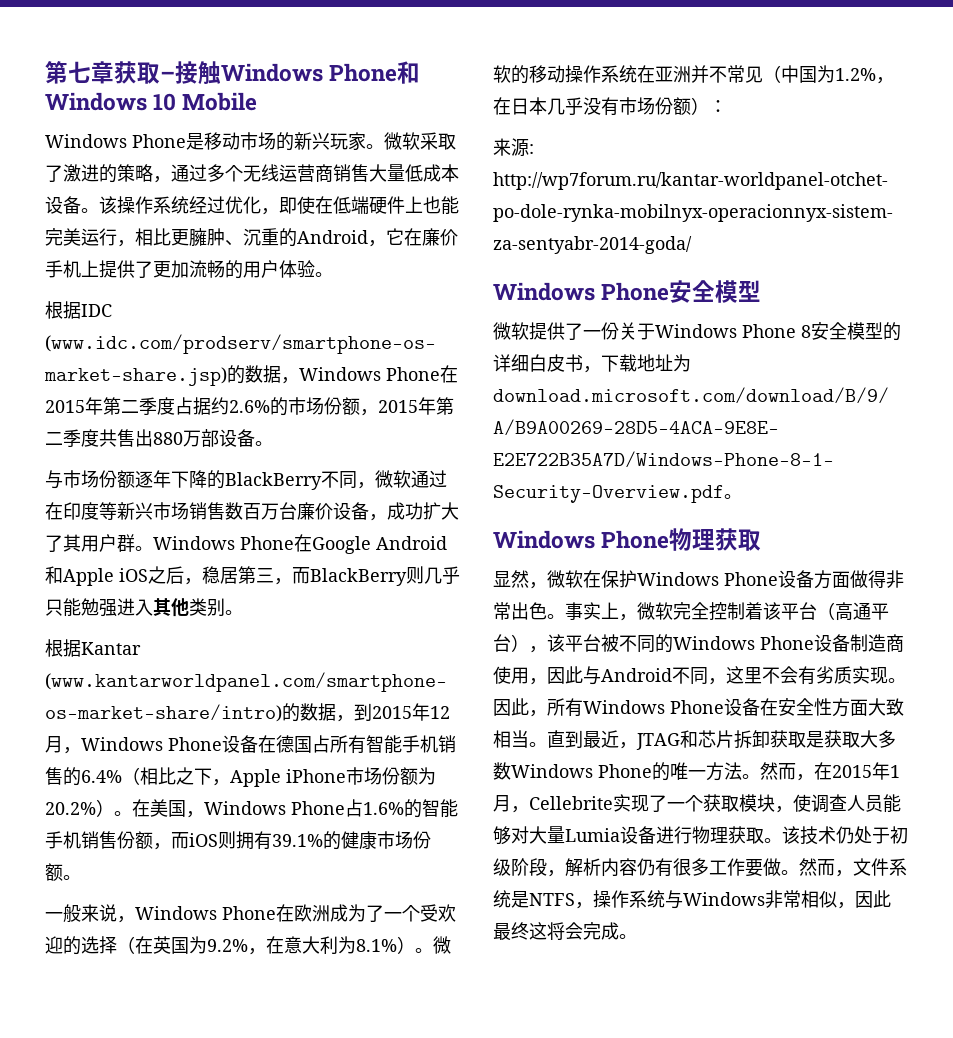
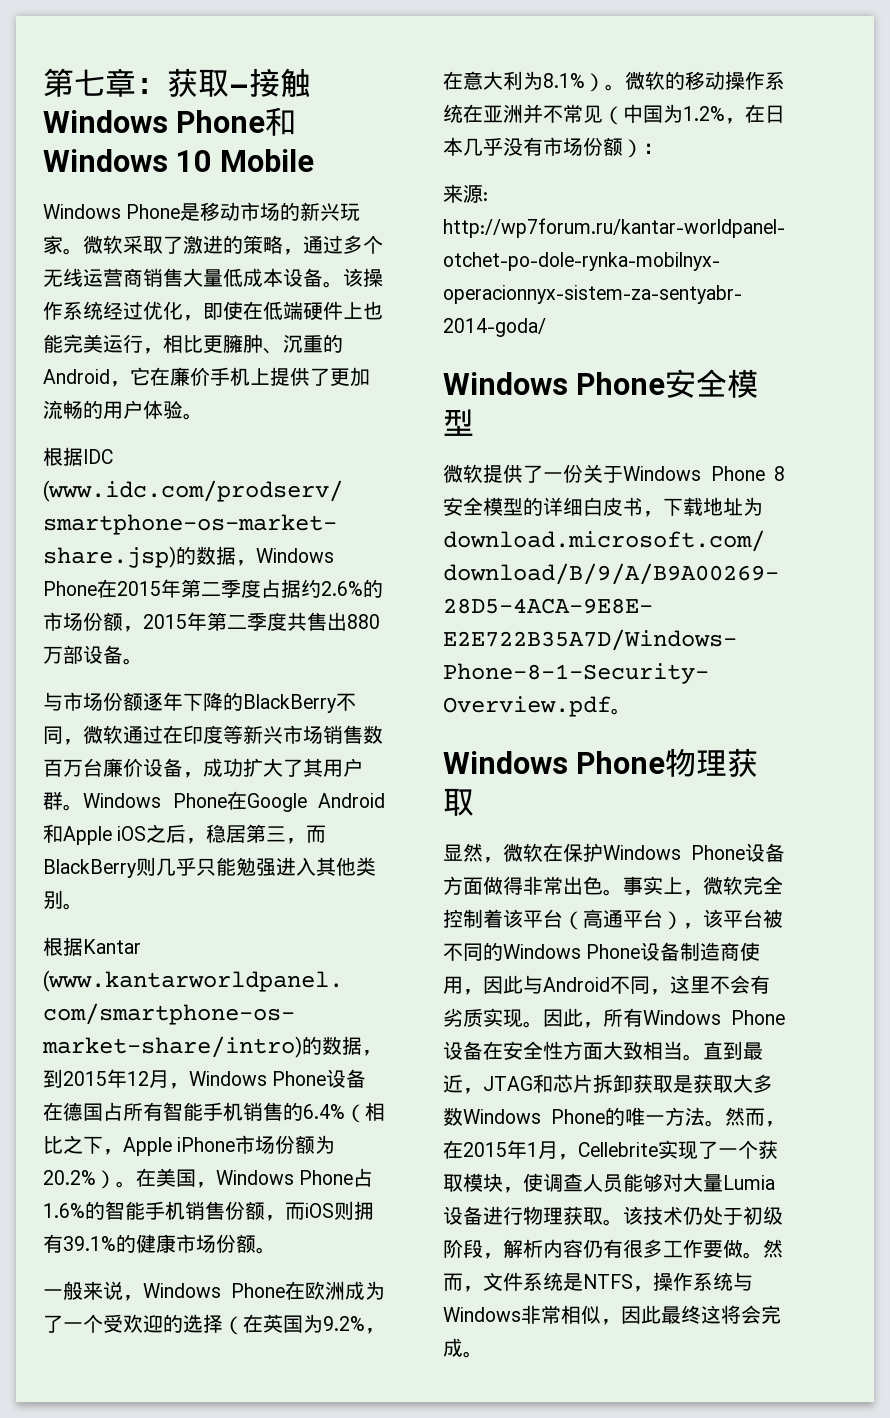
- 第七章获取–接触Windows Phone和Windows 10 Mobile
+ 第七章：获取–接触Windows Phone和Windows 10 Mobile

